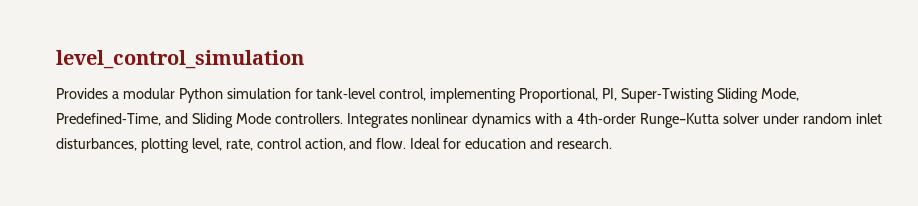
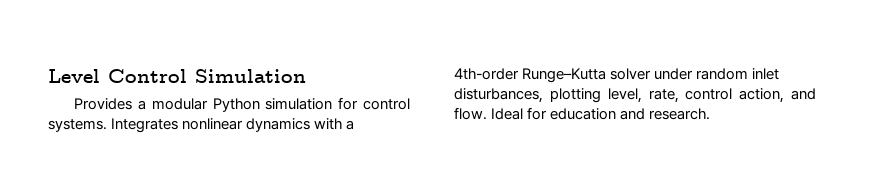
- level_control_simulation
+ Level Control Simulation
- Provides a modular Python simulation for tank‐level control, implementing Proportional, PI, Super‐Twisting Sliding Mode, Predefined‐Time, and Sliding Mode controllers.
+ Provides a modular Python simulation for control systems.

